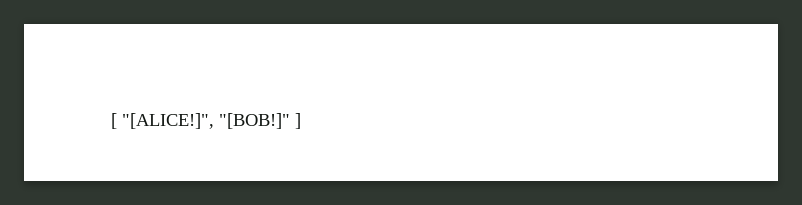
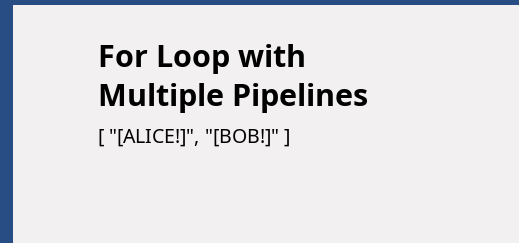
+ For Loop with Multiple Pipelines

